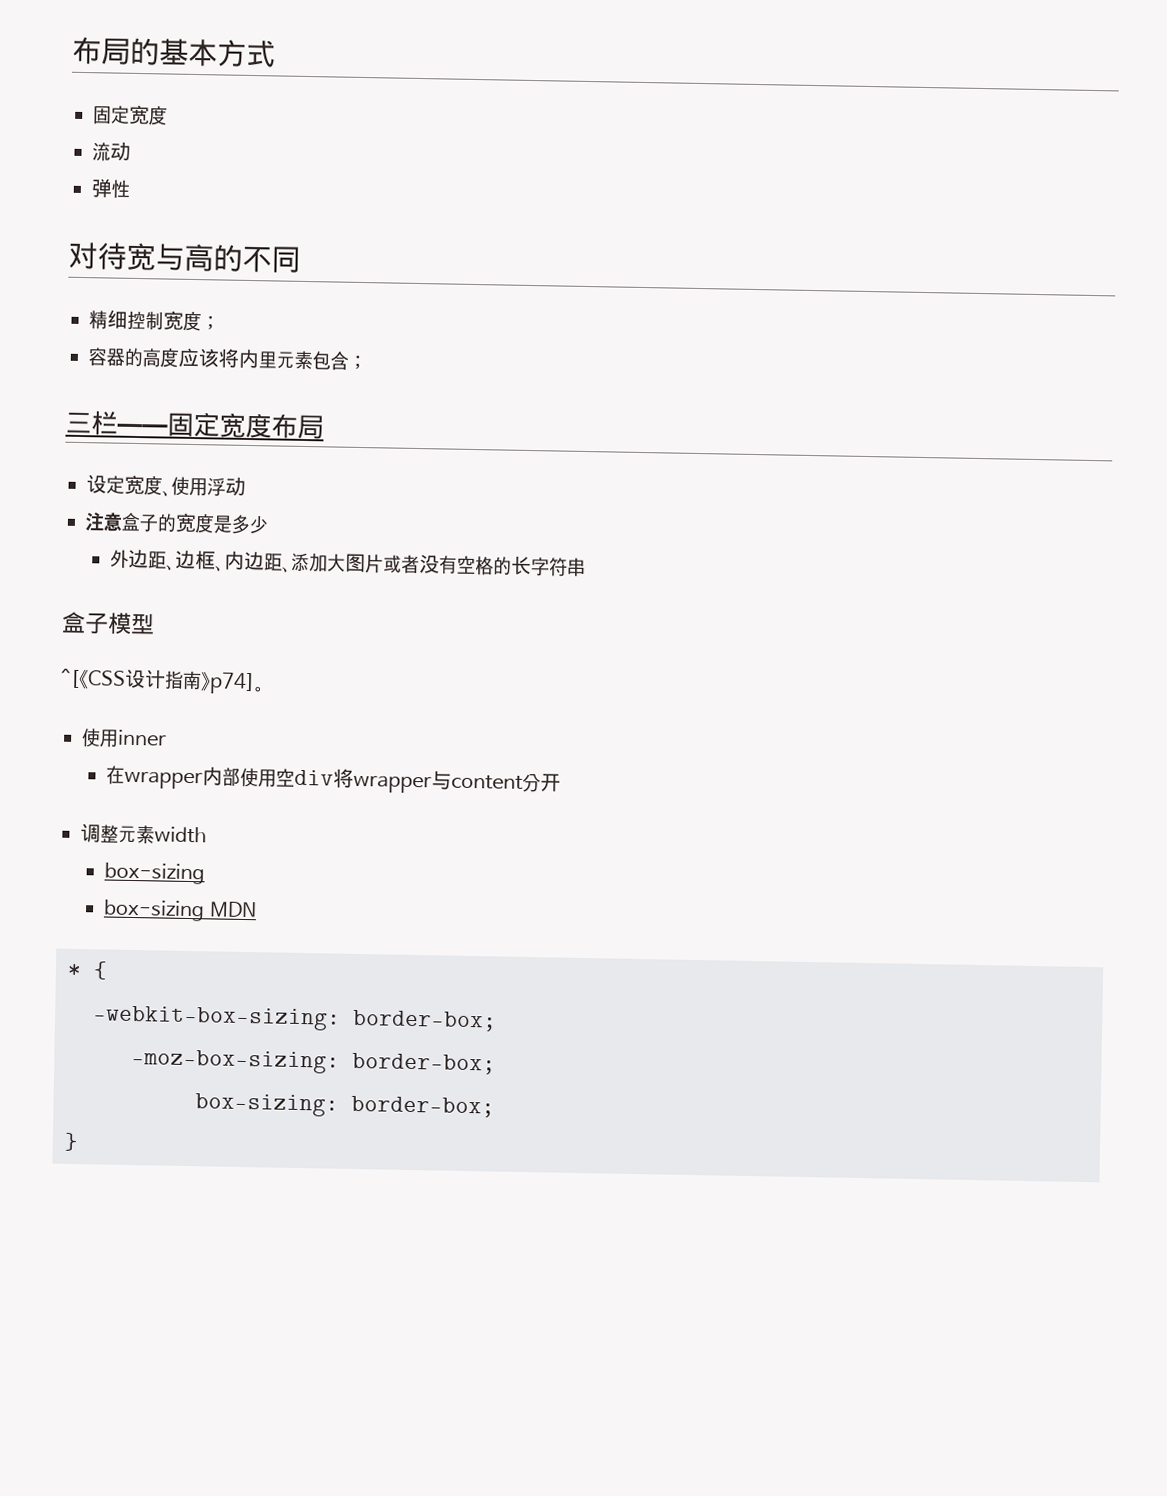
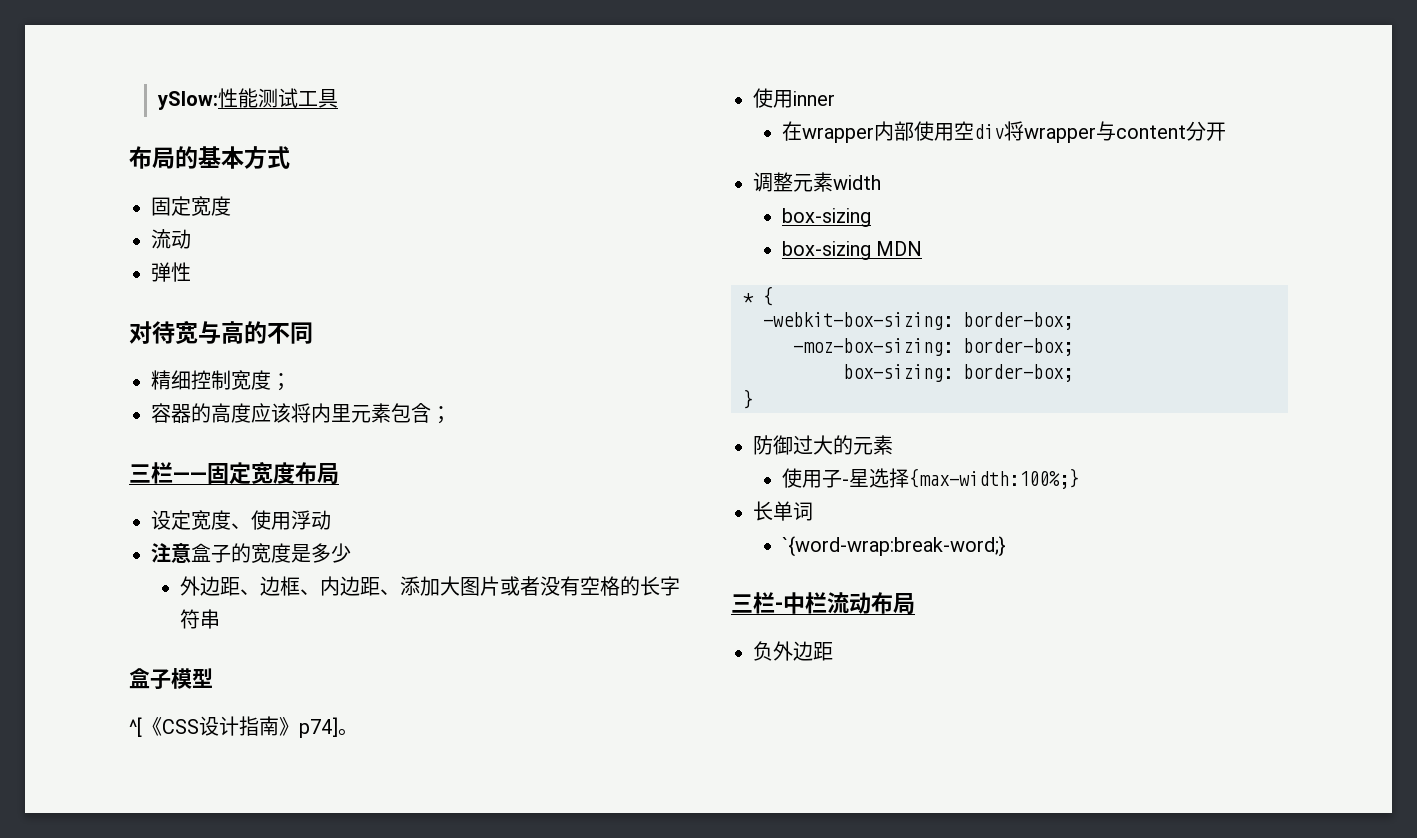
+ ySlow:性能测试工具
+ 防御过大的元素
+ 使用子-星选择{max-width:100%;}
+ 长单词
+ `{word-wrap:break-word;}
+ 三栏-中栏流动布局
+ 负外边距

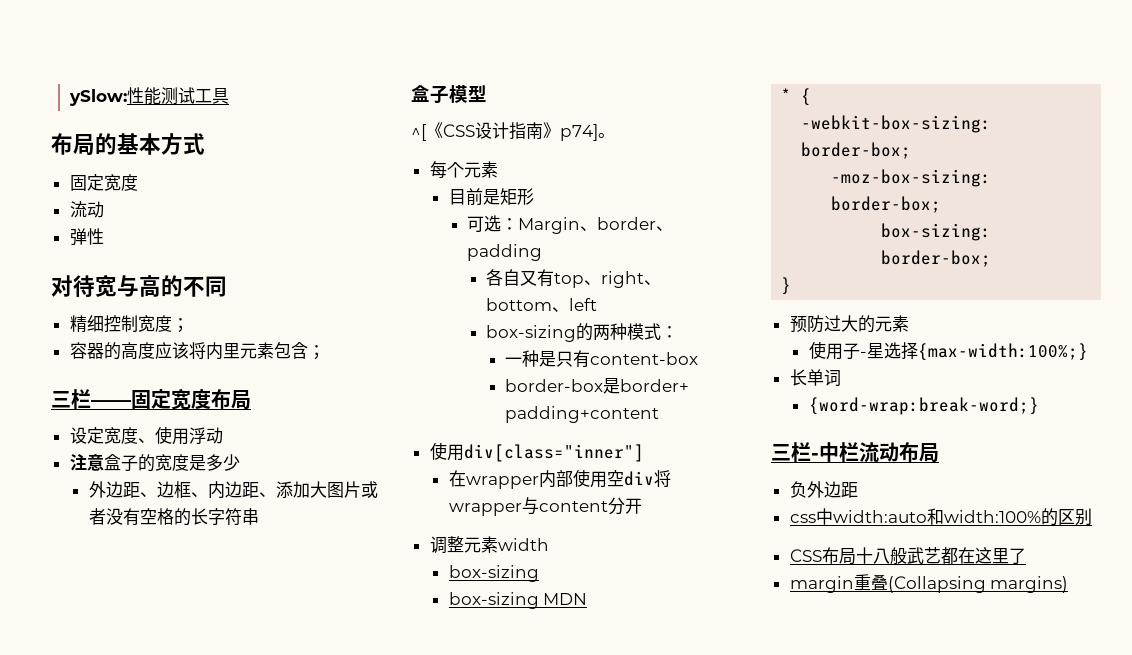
- 使用inner
+ 每个元素
+ 目前是矩形
+ 可选：Margin、border、padding
+ 各自又有top、right、bottom、left
+ box-sizing的两种模式：
+ 一种是只有content-box
+ border-box是border+ padding+content
+ 使用div[class="inner"]
- 防御过大的元素
+ 预防过大的元素
- `{word-wrap:break-word;}
+ {word-wrap:break-word;}
+ css中width:auto和width:100%的区别
+ CSS布局十八般武艺都在这里了
+ margin重叠(Collapsing margins)

